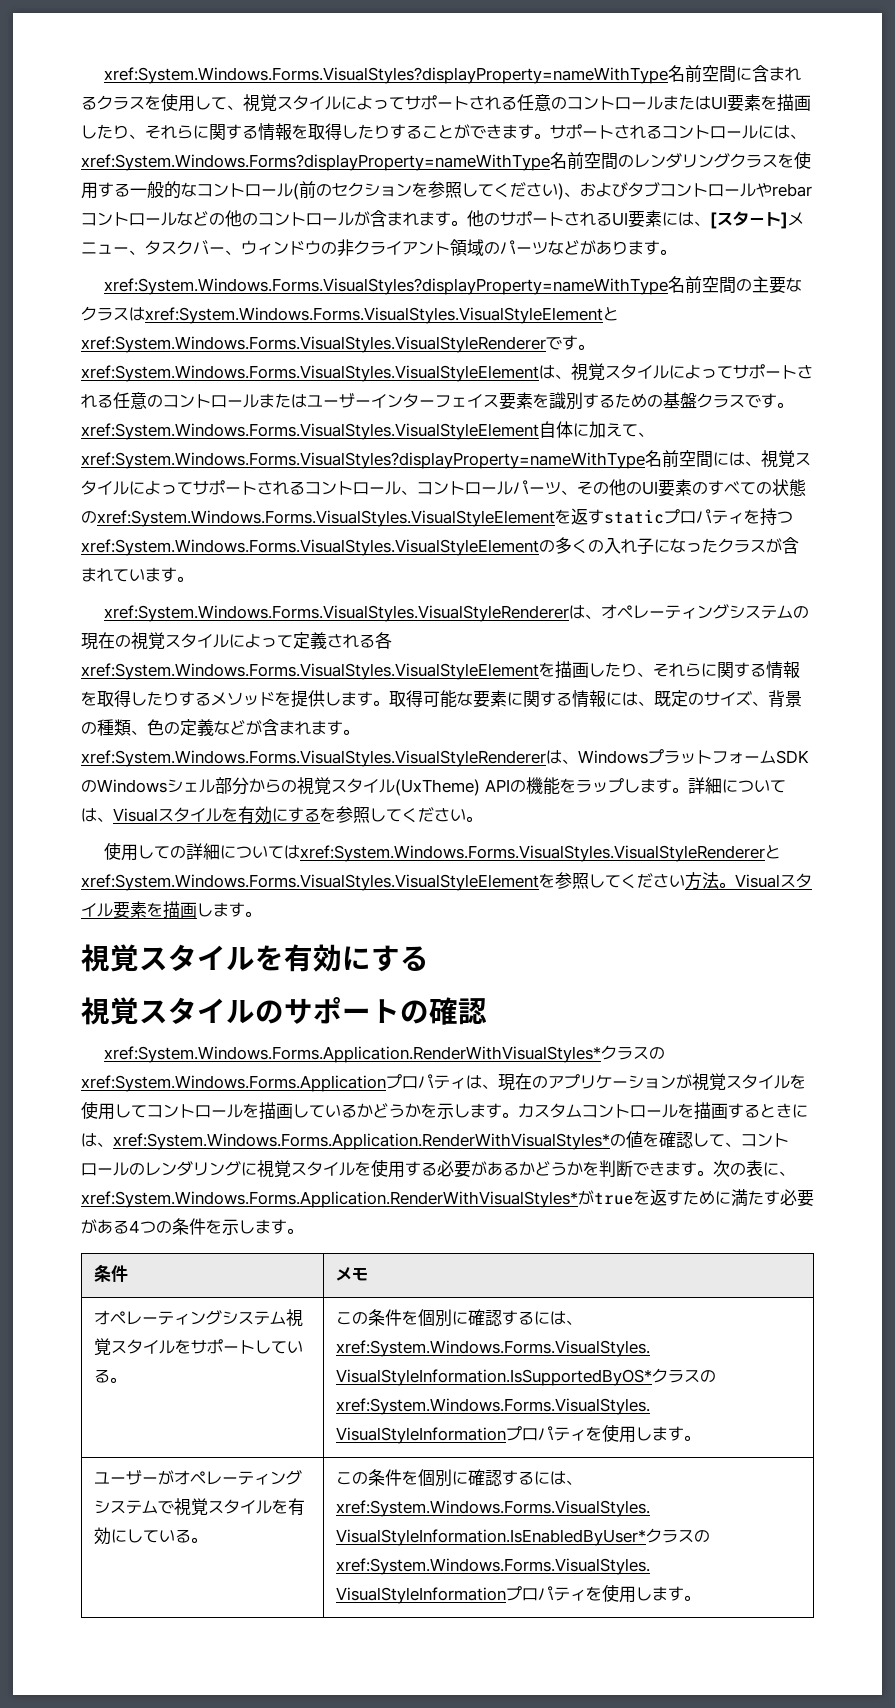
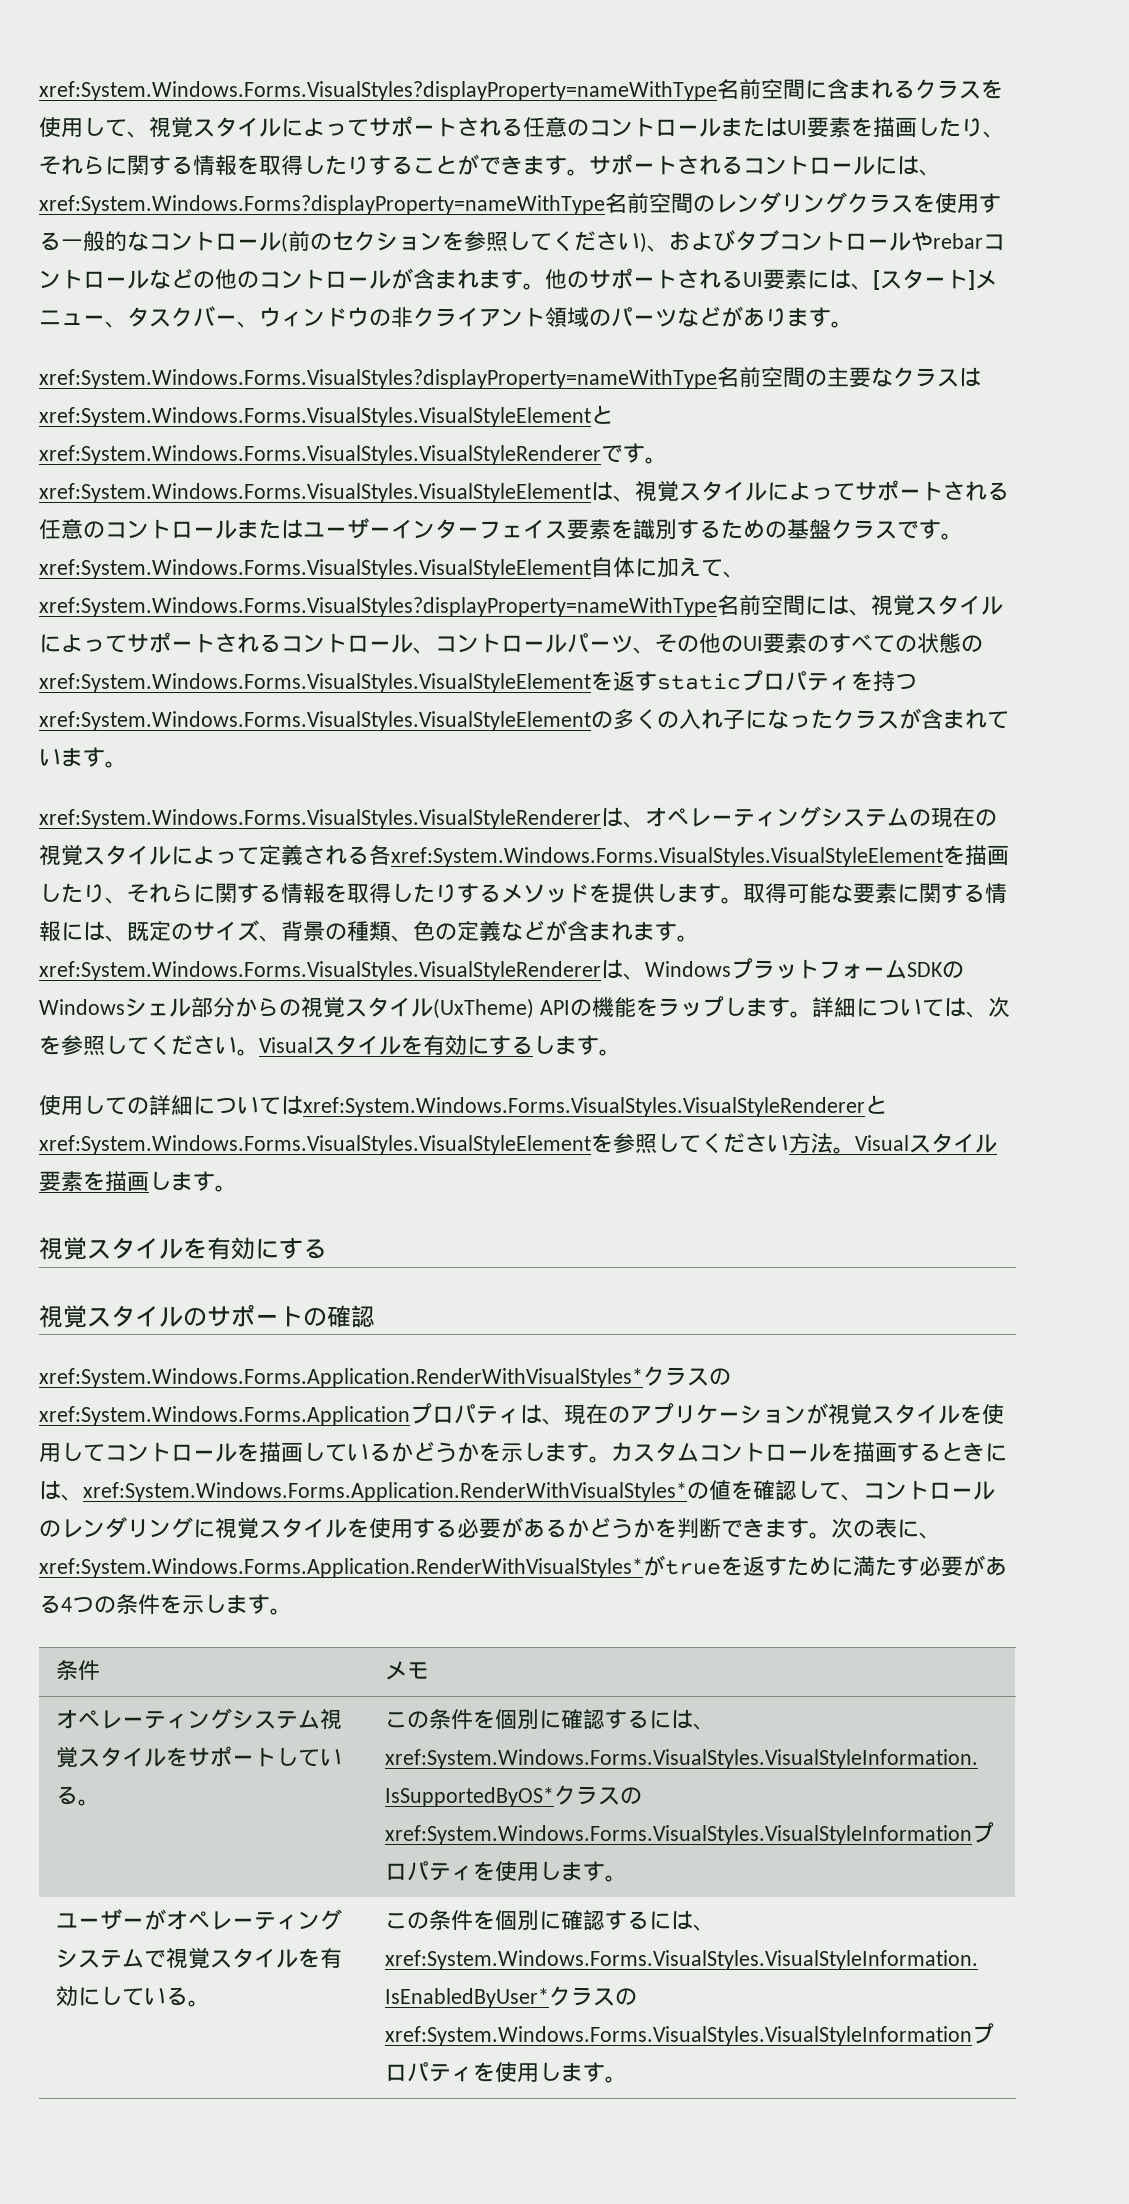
- 詳細については、Visualスタイルを有効にするを参照してください。
+ 詳細については、次を参照してください。Visualスタイルを有効にするします。

